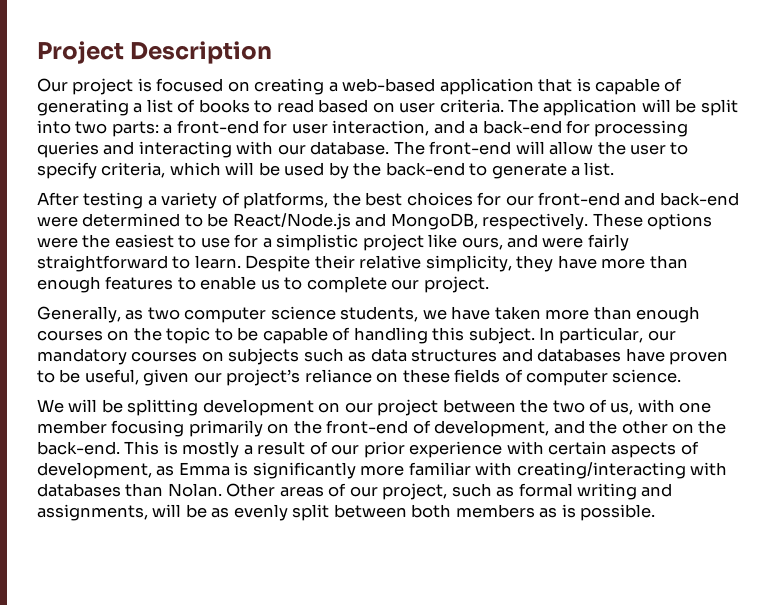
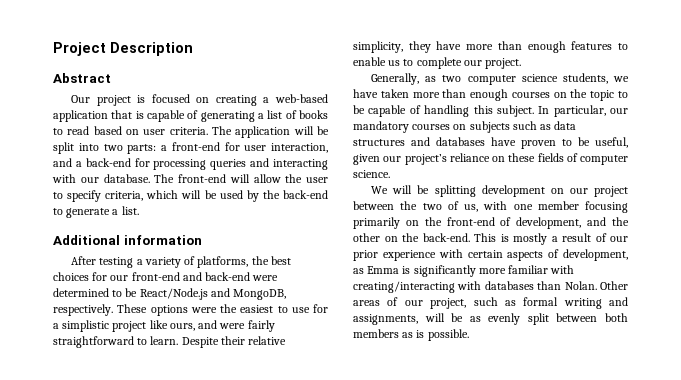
+ Abstract
+ Additional information

